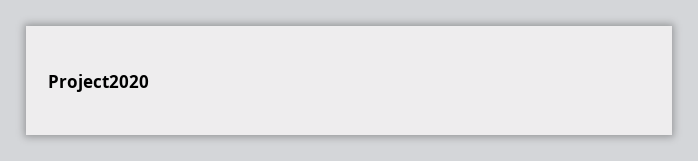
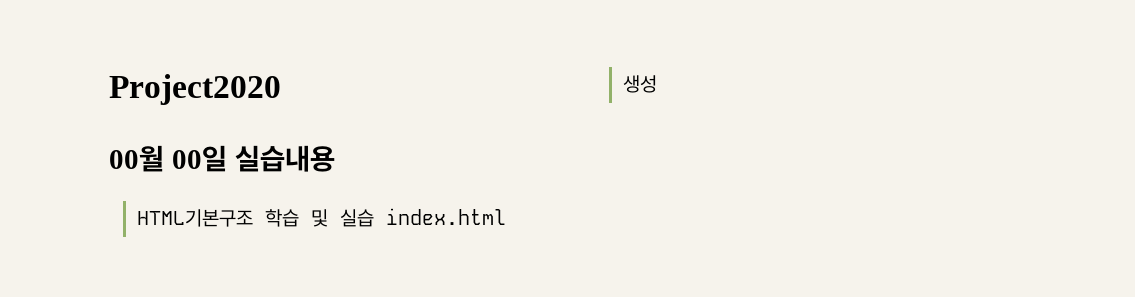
+ 00월 00일 실습내용
+ HTML기본구조 학습 및 실습 index.html 생성

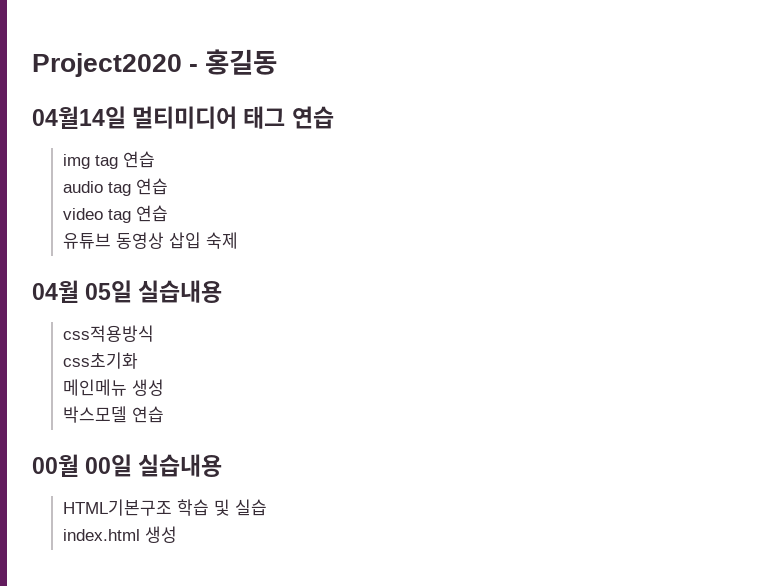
- Project2020
+ Project2020 - 홍길동
+ 04월14일 멀티미디어 태그 연습
+ img tag 연습
+ audio tag 연습
+ video tag 연습
+ 유튜브 동영상 삽입 숙제
+ 04월 05일 실습내용
+ css적용방식
+ css초기화
+ 메인메뉴 생성
+ 박스모델 연습
- HTML기본구조 학습 및 실습 index.html 생성
+ HTML기본구조 학습 및 실습
+ index.html 생성

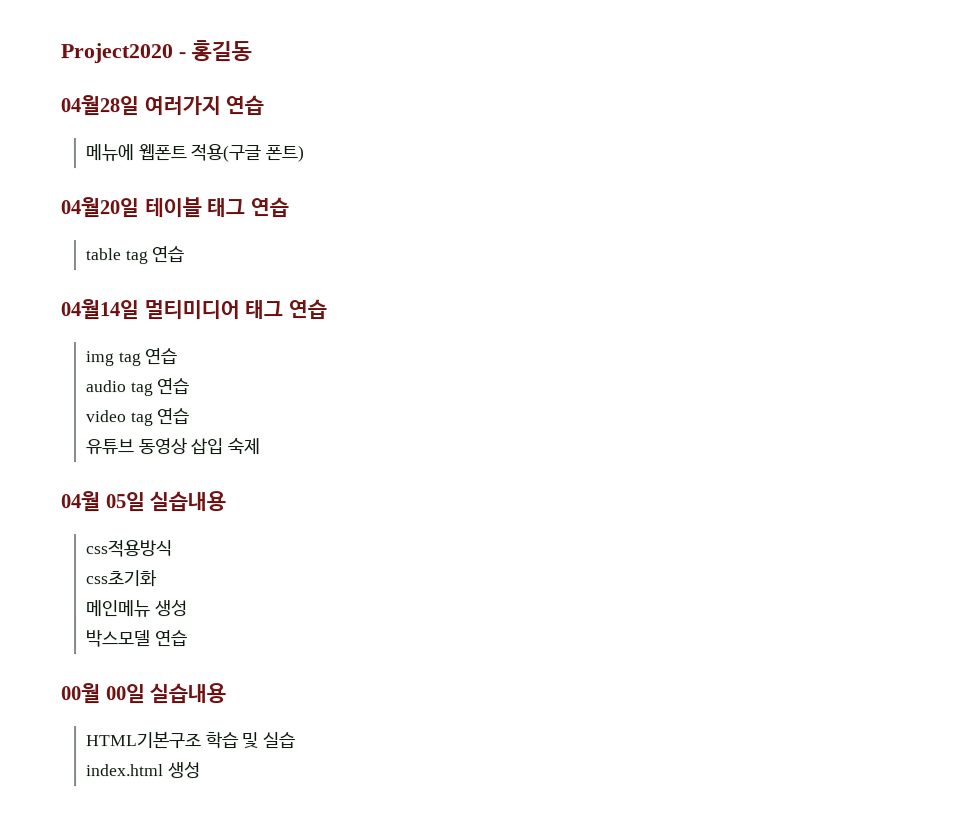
+ 04월28일 여러가지 연습
+ 메뉴에 웹폰트 적용(구글 폰트)
+ 04월20일 테이블 태그 연습
+ table tag 연습

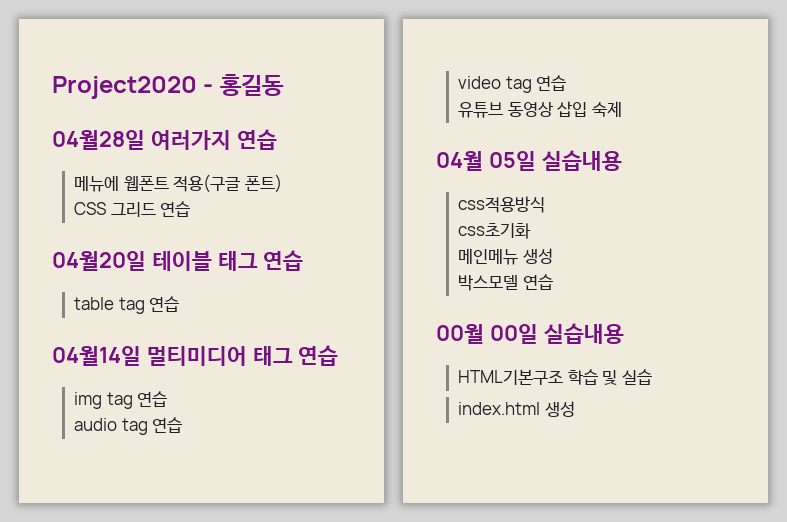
+ CSS 그리드 연습

